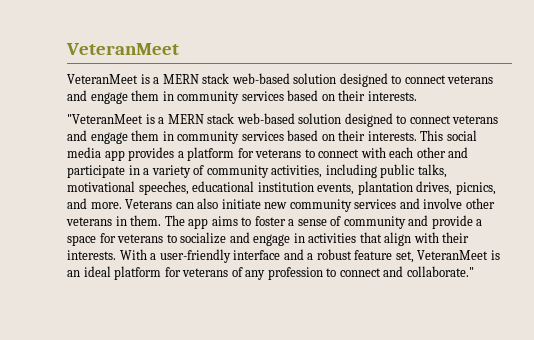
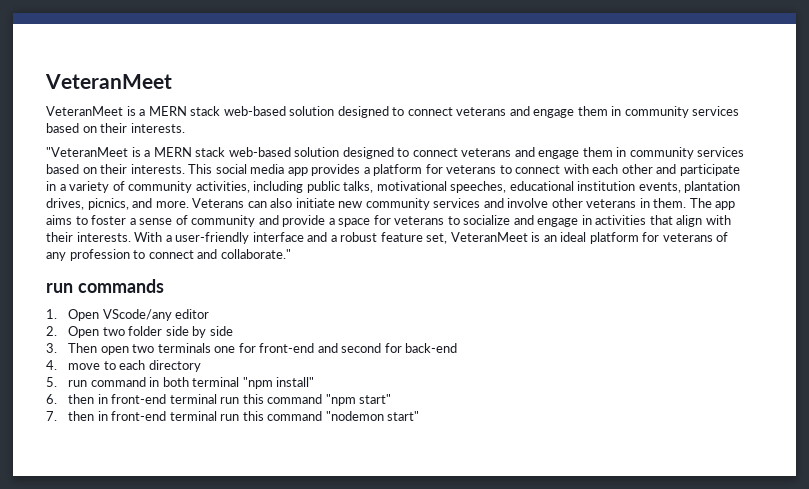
+ run commands
+ 1. Open VScode/any editor
+ 2. Open two folder side by side
+ 3. Then open two terminals one for front-end and second for back-end
+ 4. move to each directory
+ 5. run command in both terminal "npm install"
+ 6. then in front-end terminal run this command "npm start"
+ 7. then in front-end terminal run this command "nodemon start"

